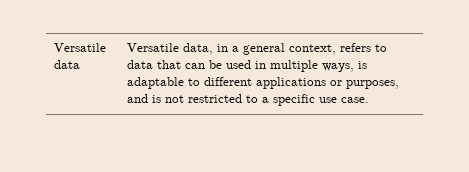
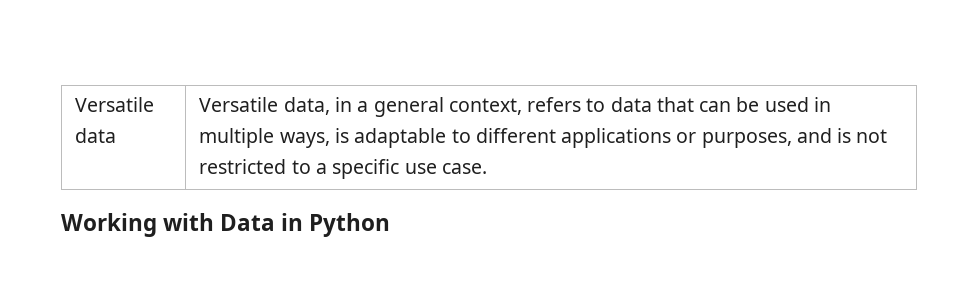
+ Working with Data in Python

